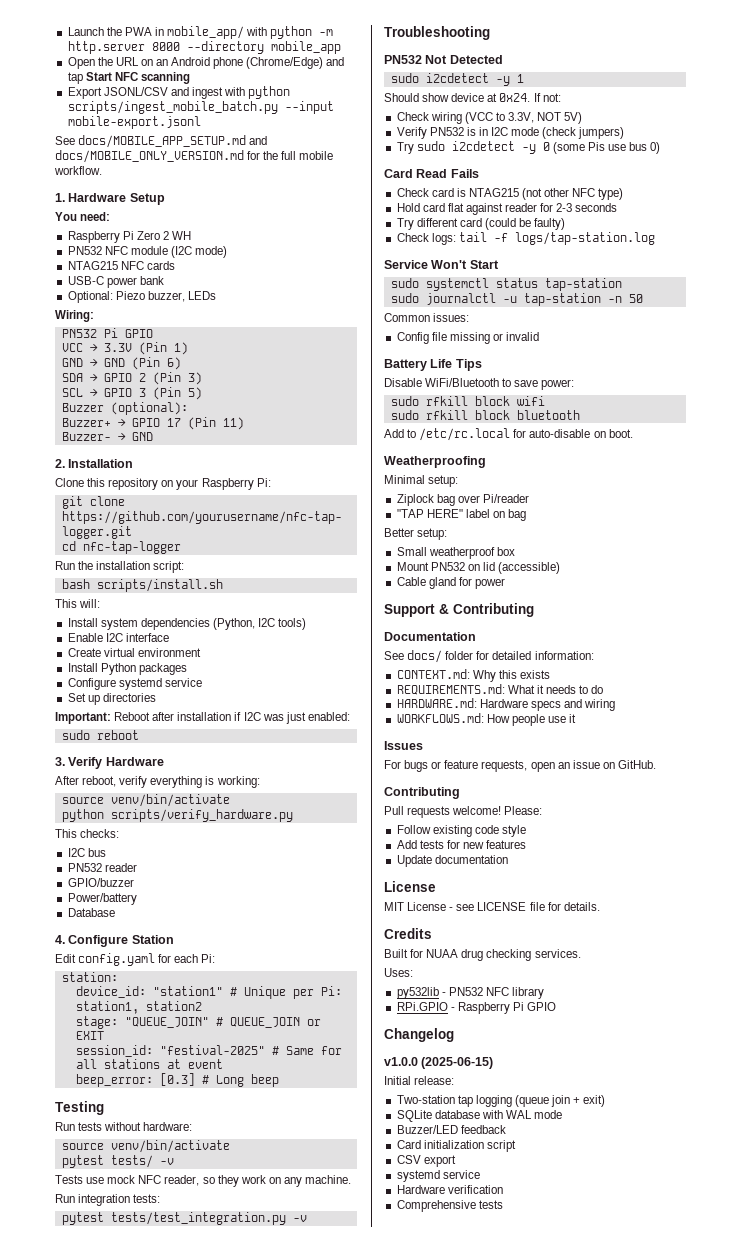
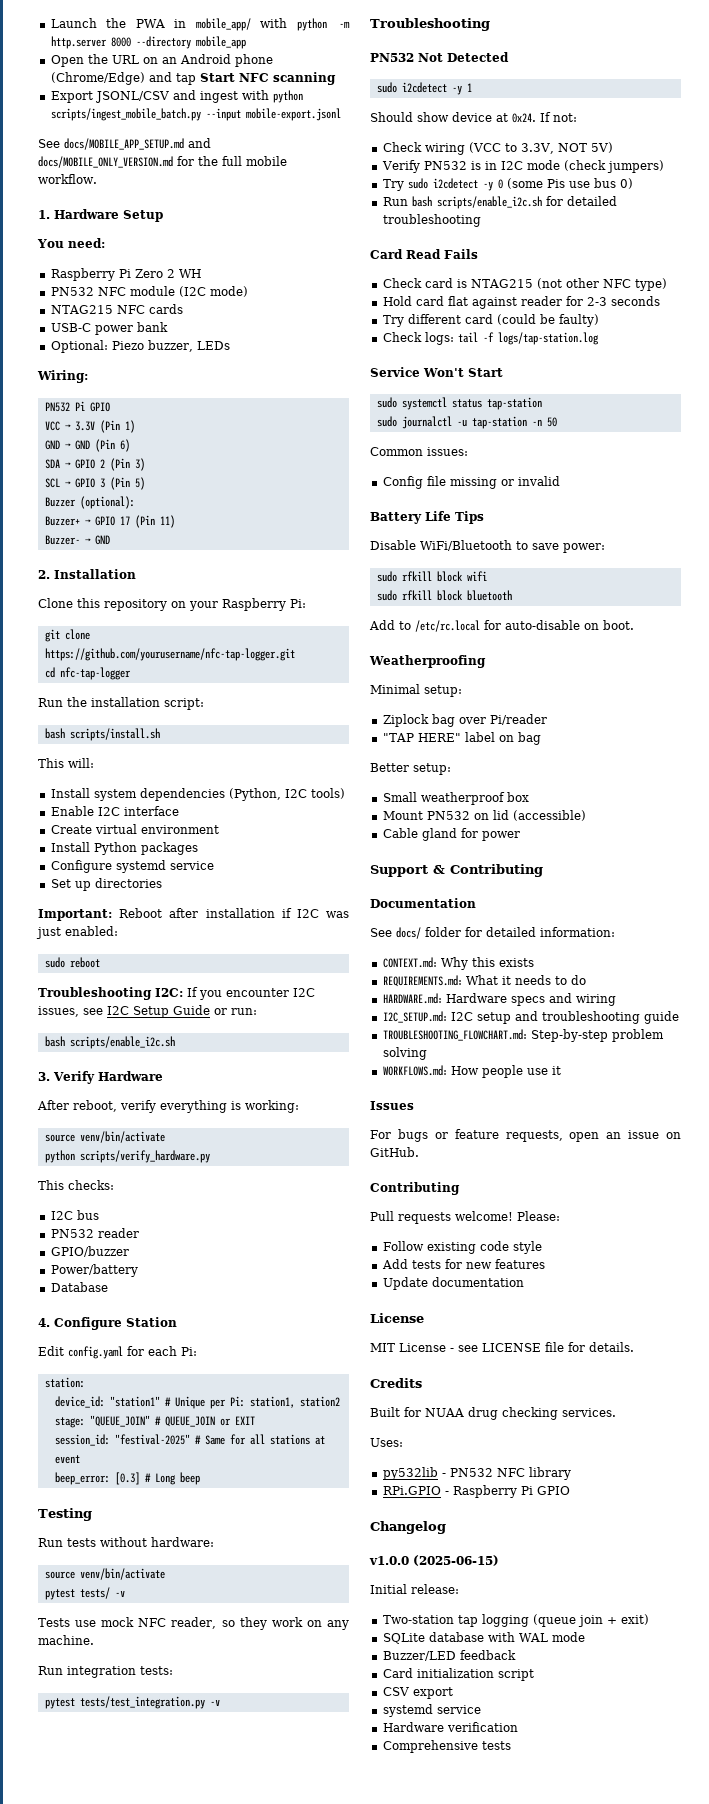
+ Troubleshooting I2C: If you encounter I2C issues, see I2C Setup Guide or run:
+ bash scripts/enable_i2c.sh
+ Run bash scripts/enable_i2c.sh for detailed troubleshooting
+ I2C_SETUP.md: I2C setup and troubleshooting guide
+ TROUBLESHOOTING_FLOWCHART.md: Step-by-step problem solving

